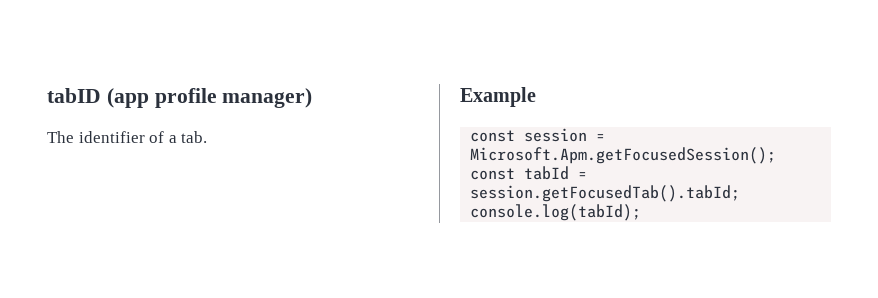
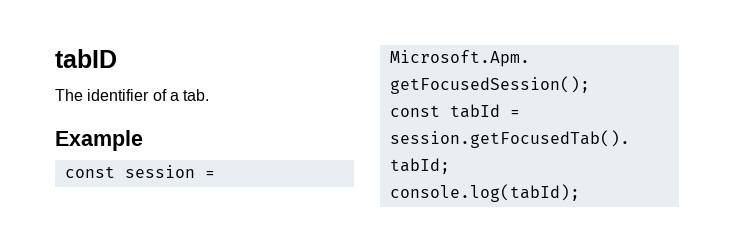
- tabID (app profile manager)
+ tabID

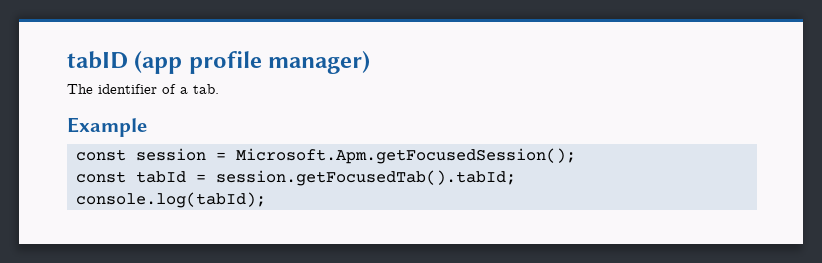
- tabID
+ tabID (app profile manager)

